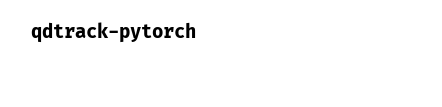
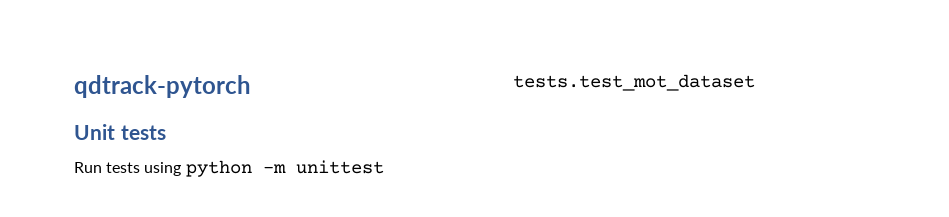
+ Unit tests
+ Run tests using python -m unittest tests.test_mot_dataset

